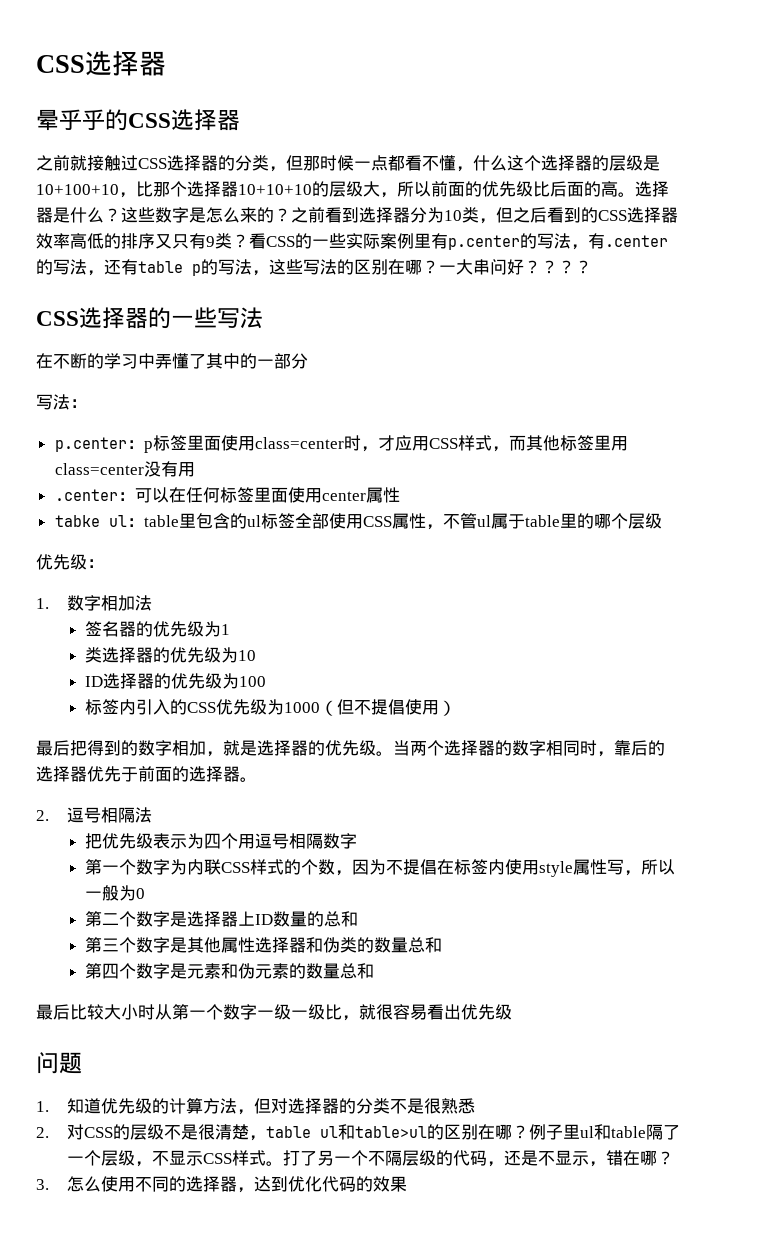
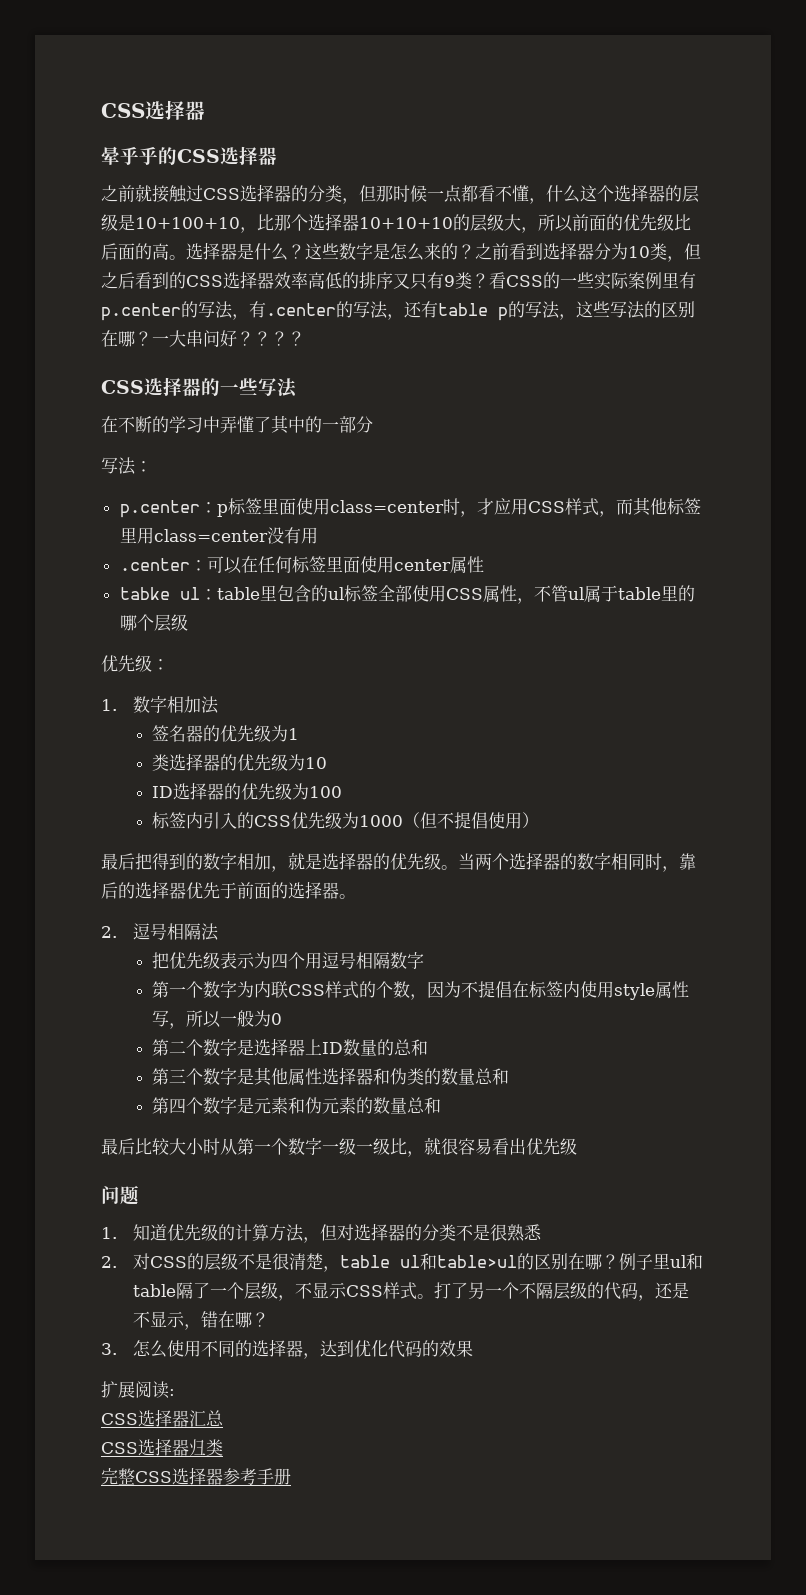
+ 扩展阅读:
+ CSS选择器汇总
+ CSS选择器归类
+ 完整CSS选择器参考手册

